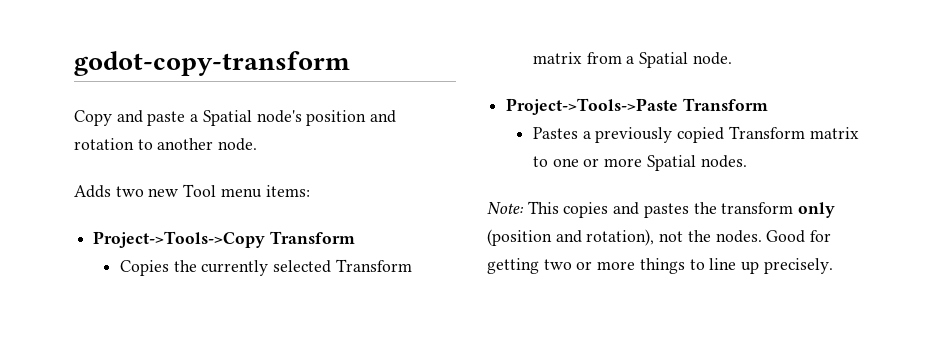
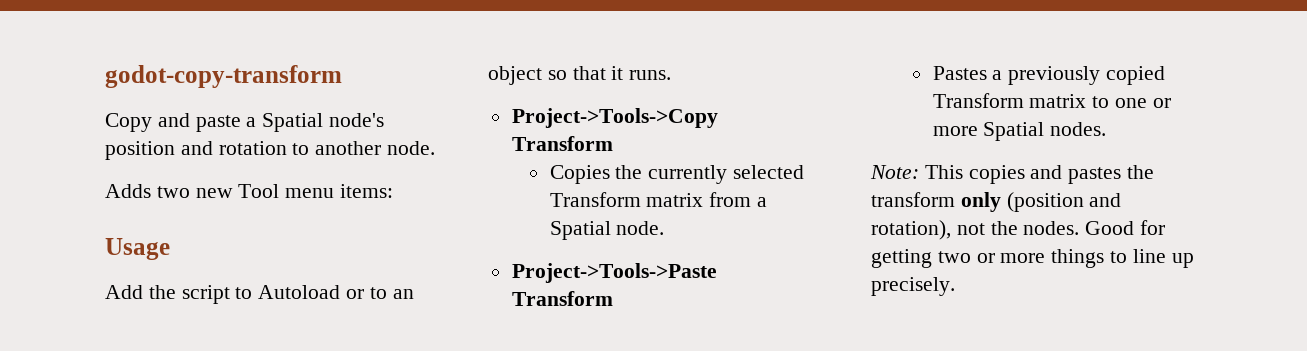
+ Usage
+ Add the script to Autoload or to an object so that it runs.

